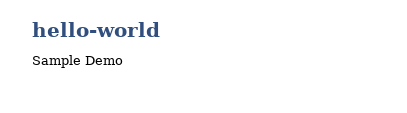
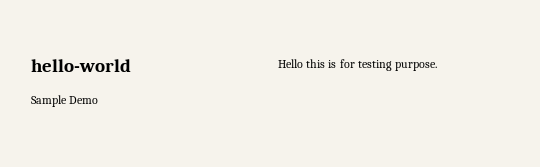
+ Hello this is for testing purpose.

